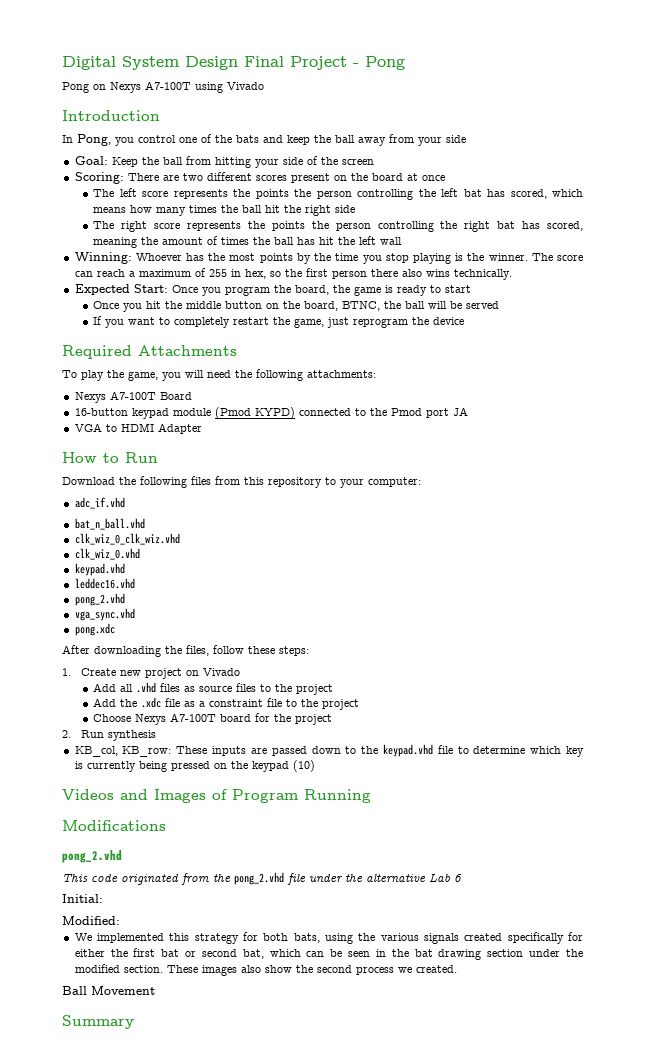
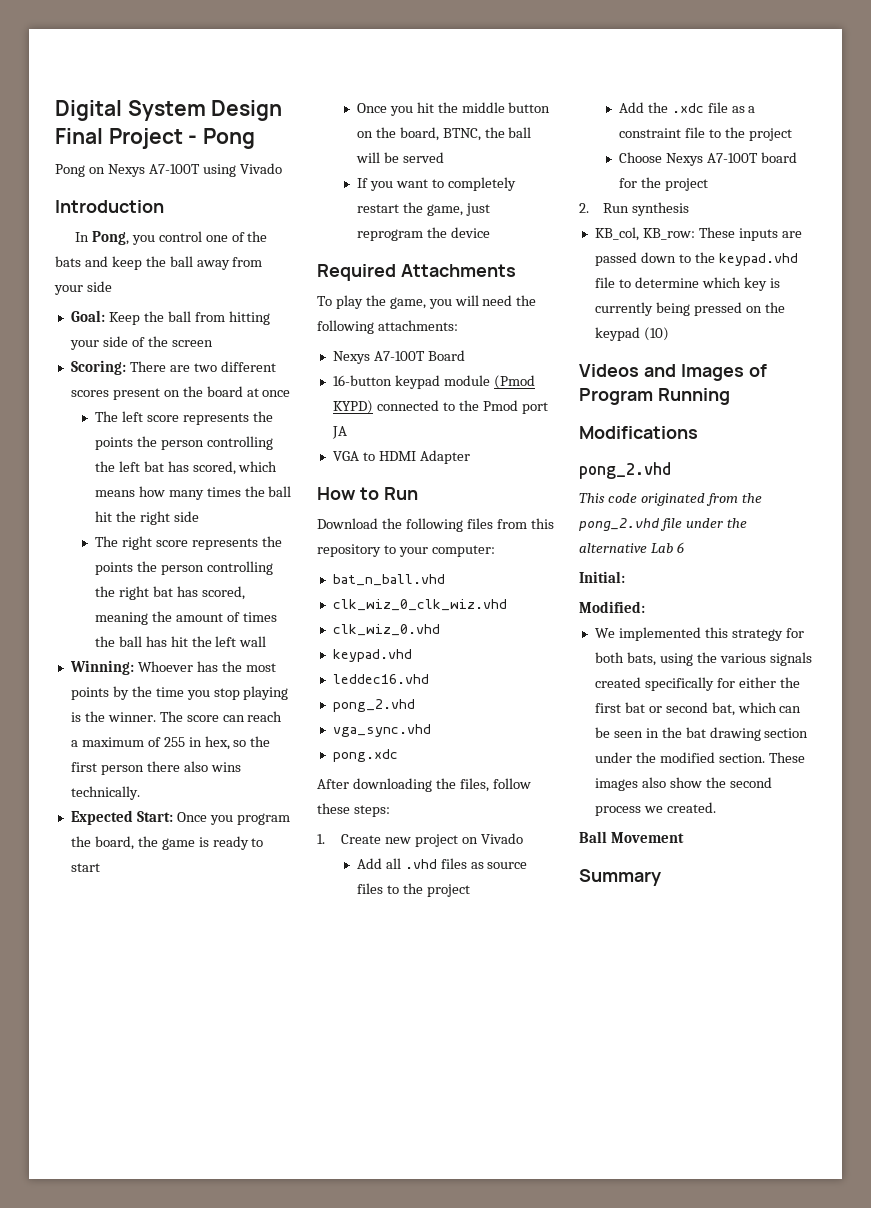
- adc_if.vhd

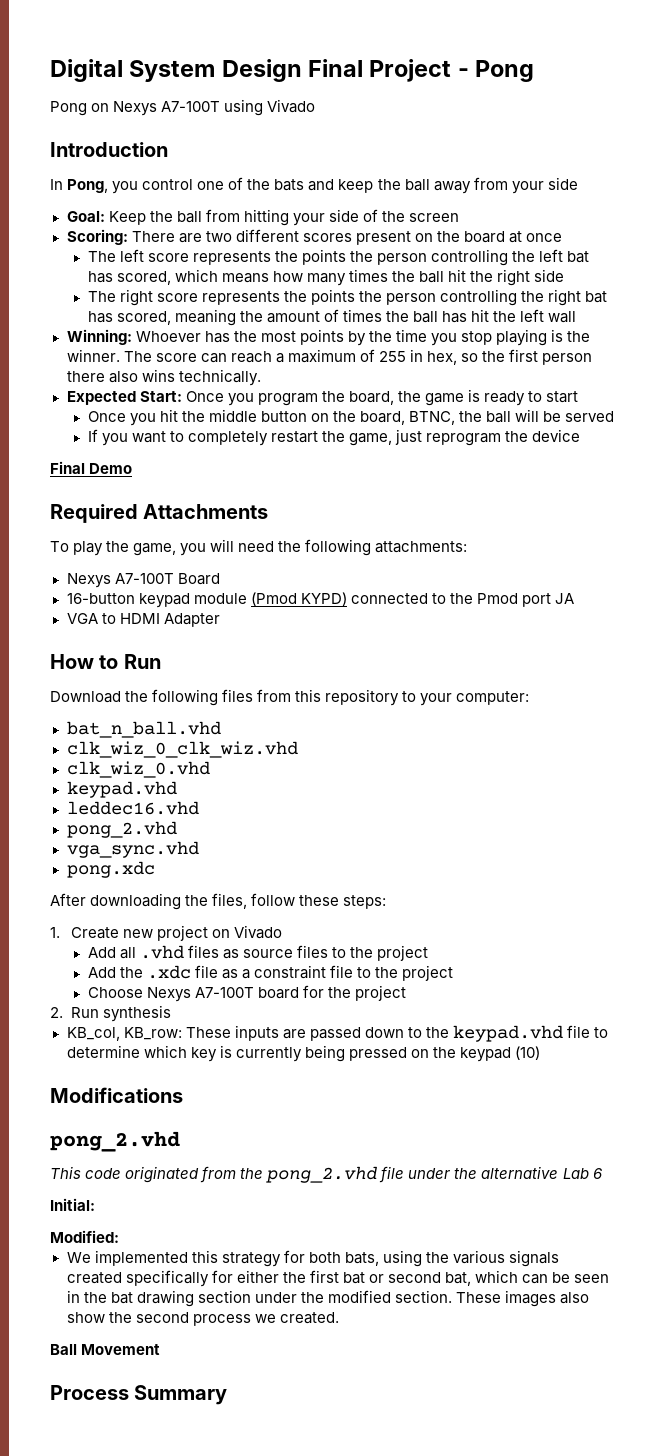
+ Final Demo
- Videos and Images of Program Running
- Summary
+ Process Summary

